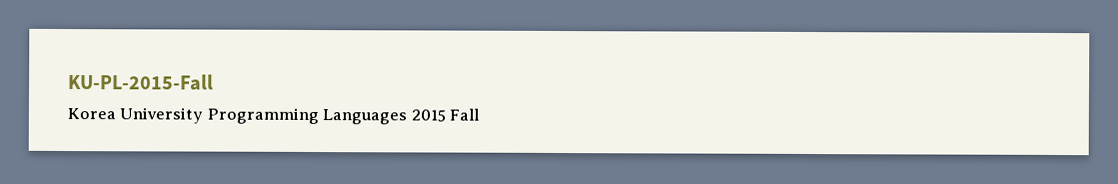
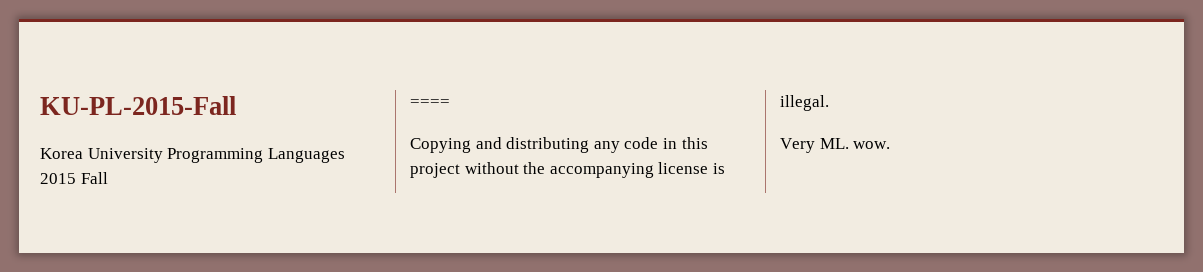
+ ====
+ Copying and distributing any code in this project without the accompanying license is illegal.
+ Very ML. wow.

